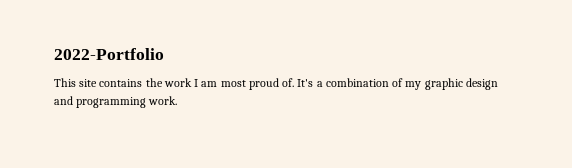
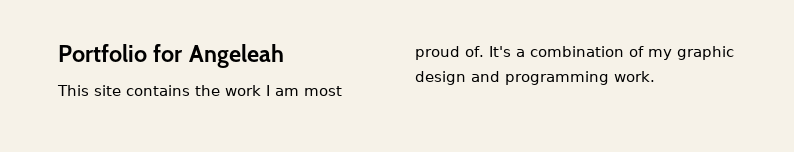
- 2022-Portfolio
+ Portfolio for Angeleah

